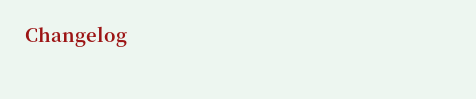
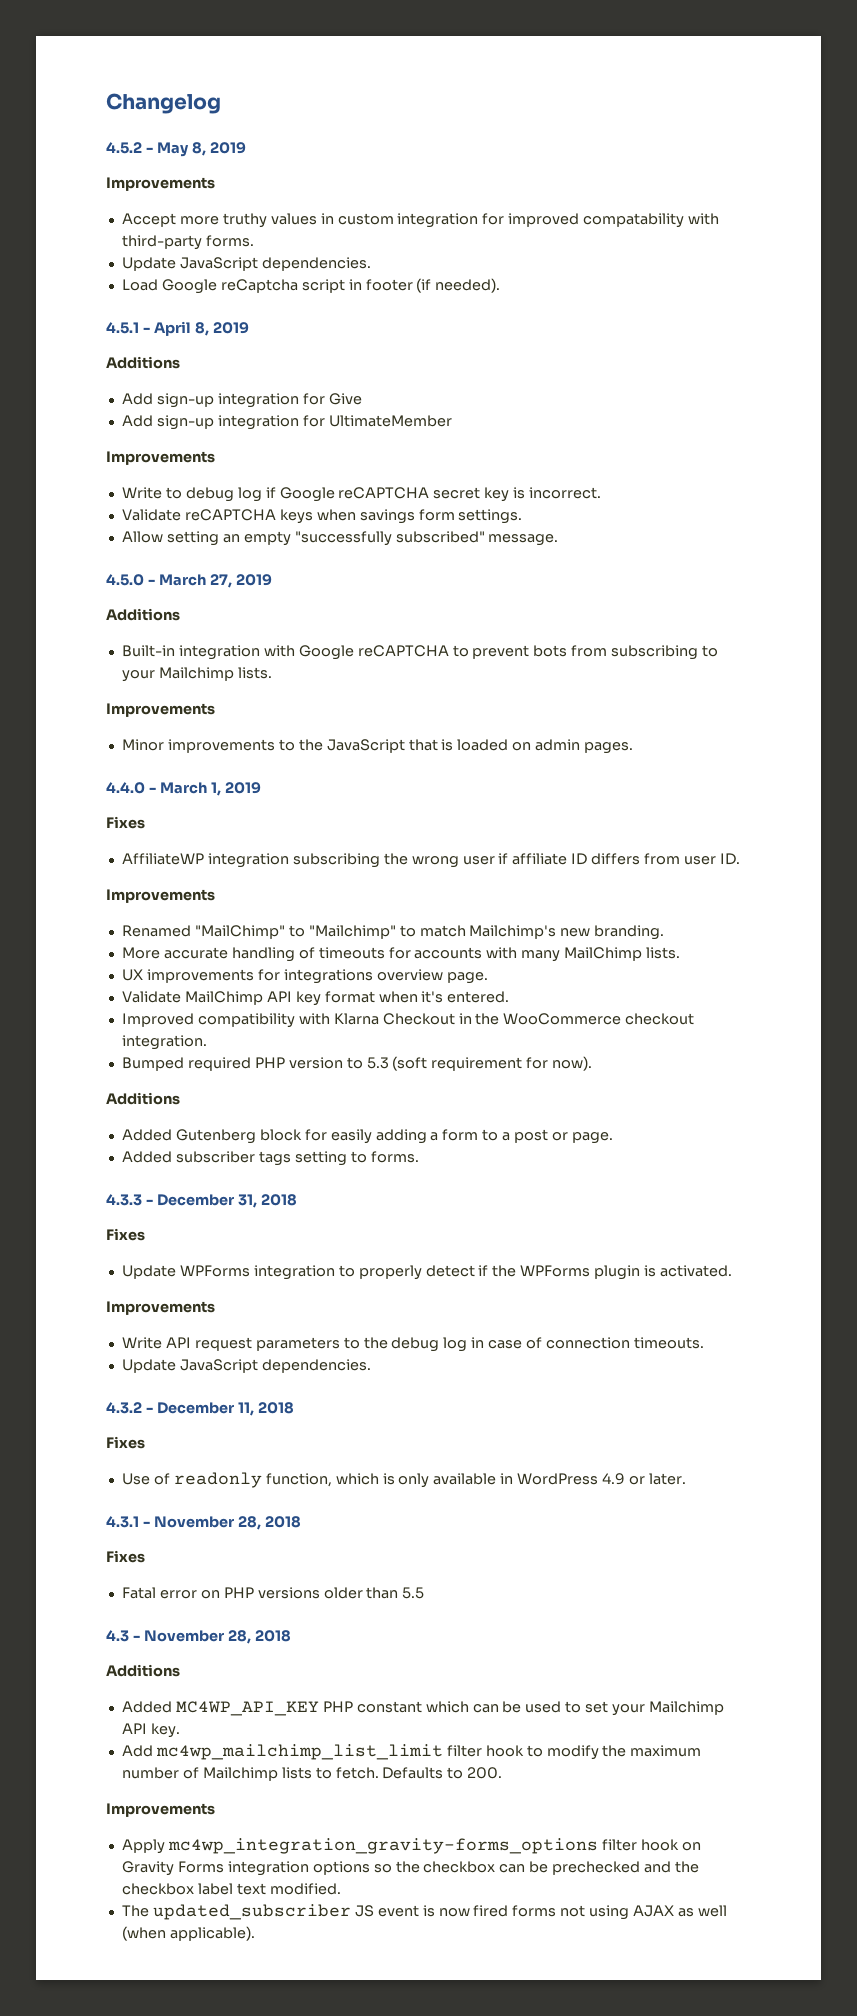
+ 4.5.2 - May 8, 2019
+ Improvements
+ Accept more truthy values in custom integration for improved compatability with third-party forms.
+ Update JavaScript dependencies.
+ Load Google reCaptcha script in footer (if needed).
+ 4.5.1 - April 8, 2019
+ Additions
+ Add sign-up integration for Give
+ Add sign-up integration for UltimateMember
+ Improvements
+ Write to debug log if Google reCAPTCHA secret key is incorrect.
+ Validate reCAPTCHA keys when savings form settings.
+ Allow setting an empty "successfully subscribed" message.
+ 4.5.0 - March 27, 2019
+ Additions
+ Built-in integration with Google reCAPTCHA to prevent bots from subscribing to your Mailchimp lists.
+ Improvements
+ Minor improvements to the JavaScript that is loaded on admin pages.
+ 4.4.0 - March 1, 2019
+ Fixes
+ AffiliateWP integration subscribing the wrong user if affiliate ID differs from user ID.
+ Improvements
+ Renamed "MailChimp" to "Mailchimp" to match Mailchimp's new branding.
+ More accurate handling of timeouts for accounts with many MailChimp lists.
+ UX improvements for integrations overview page.
+ Validate MailChimp API key format when it's entered.
+ Improved compatibility with Klarna Checkout in the WooCommerce checkout integration.
+ Bumped required PHP version to 5.3 (soft requirement for now).
+ Additions
+ Added Gutenberg block for easily adding a form to a post or page.
+ Added subscriber tags setting to forms.
+ 4.3.3 - December 31, 2018
+ Fixes
+ Update WPForms integration to properly detect if the WPForms plugin is activated.
+ Improvements
+ Write API request parameters to the debug log in case of connection timeouts.
+ Update JavaScript dependencies.
+ 4.3.2 - December 11, 2018
+ Fixes
+ Use of readonly function, which is only available in WordPress 4.9 or later.
+ 4.3.1 - November 28, 2018
+ Fixes
+ Fatal error on PHP versions older than 5.5
+ 4.3 - November 28, 2018
+ Additions
+ Added MC4WP_API_KEY PHP constant which can be used to set your Mailchimp API key.
+ Add mc4wp_mailchimp_list_limit filter hook to modify the maximum number of Mailchimp lists to fetch. Defaults to 200.
+ Improvements
+ Apply mc4wp_integration_gravity-forms_options filter hook on Gravity Forms integration options so the checkbox can be prechecked and the checkbox label text modified.
+ The updated_subscriber JS event is now fired forms not using AJAX as well (when applicable).

